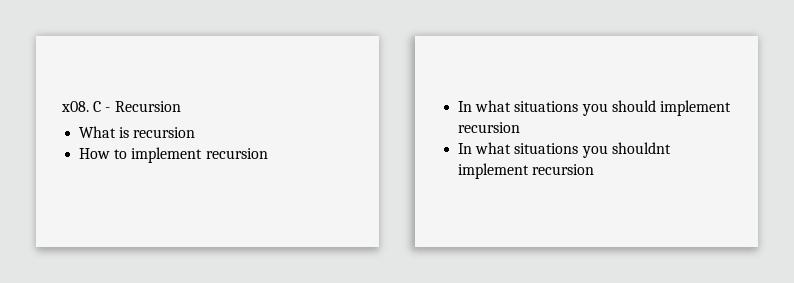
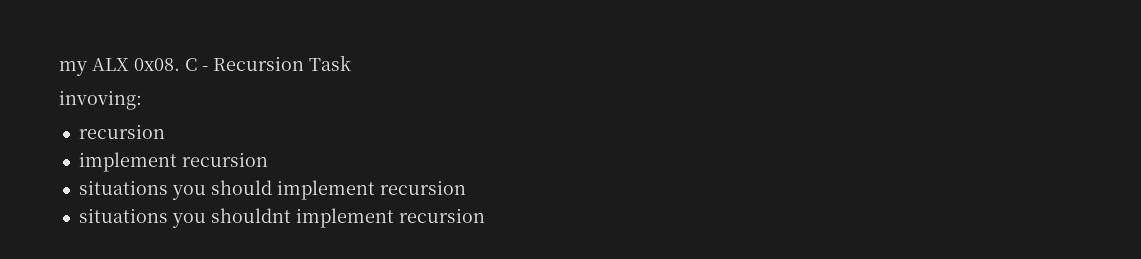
- x08.
+ my ALX 0x08.
- C - Recursion
- What is recursion
- How to implement recursion
- In what situations you should implement recursion
+ C - Recursion Task
+ invoving:
+ recursion
+ implement recursion
+ situations you should implement recursion
- In what situations you shouldnt implement recursion
+ situations you shouldnt implement recursion

